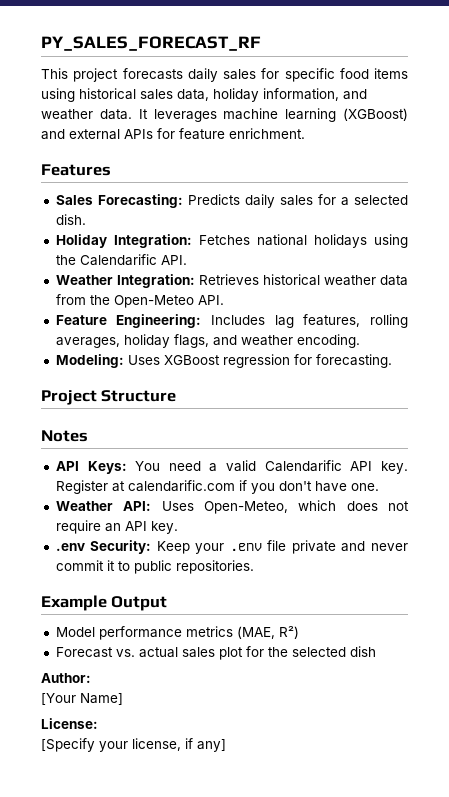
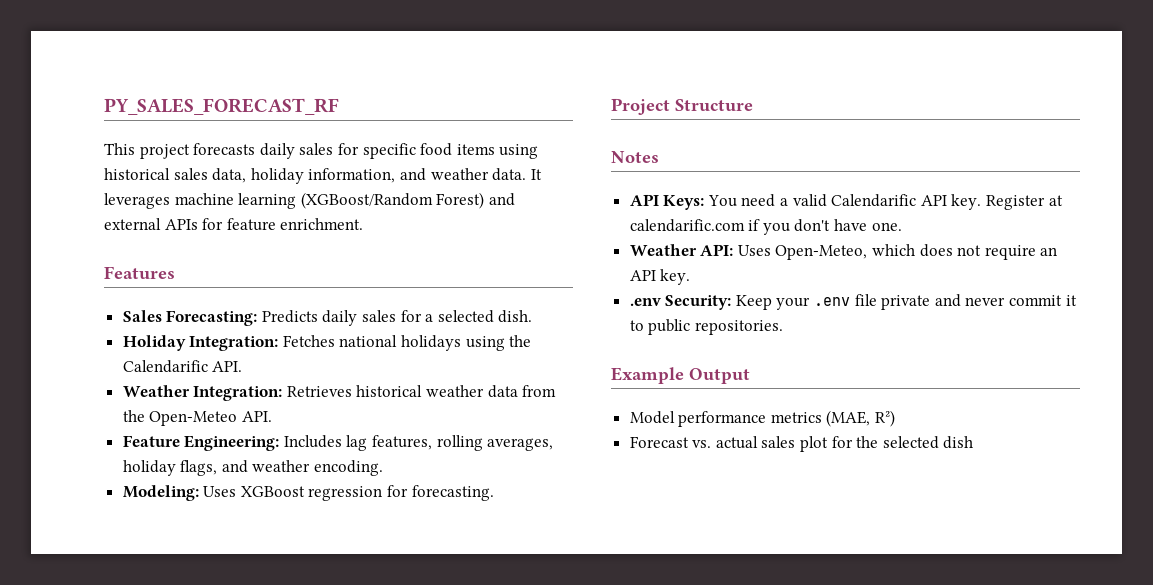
- It leverages machine learning (XGBoost) and external APIs for feature enrichment.
+ It leverages machine learning (XGBoost/Random Forest) and external APIs for feature enrichment.
- Author:
- [Your Name]
- License:
- [Specify your license, if any]

